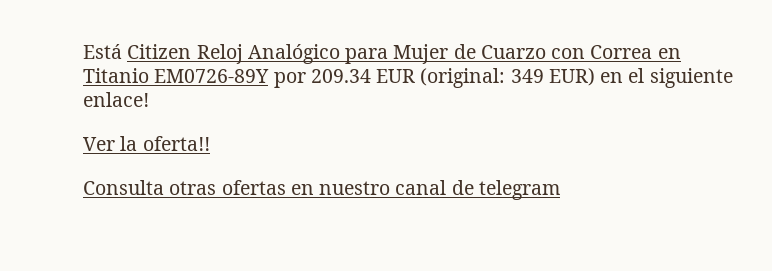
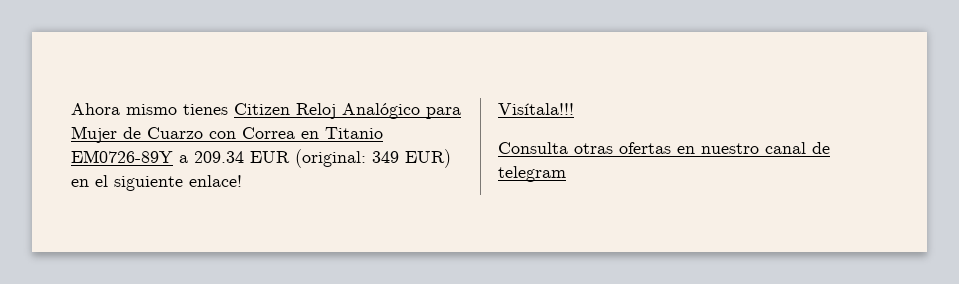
- Está Citizen Reloj Analógico para Mujer de Cuarzo con Correa en Titanio EM0726-89Y por 209.34 EUR (original: 349 EUR) en el siguiente enlace!
+ Ahora mismo tienes Citizen Reloj Analógico para Mujer de Cuarzo con Correa en Titanio EM0726-89Y a 209.34 EUR (original: 349 EUR) en el siguiente enlace!
- Ver la oferta!!
+ Visítala!!!

